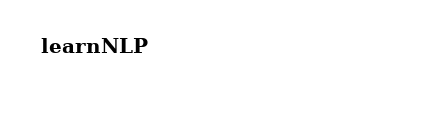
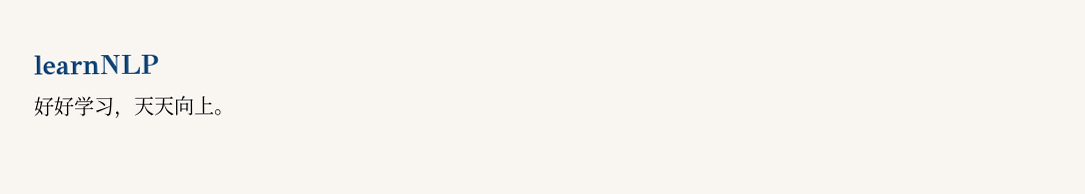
+ 好好学习，天天向上。

